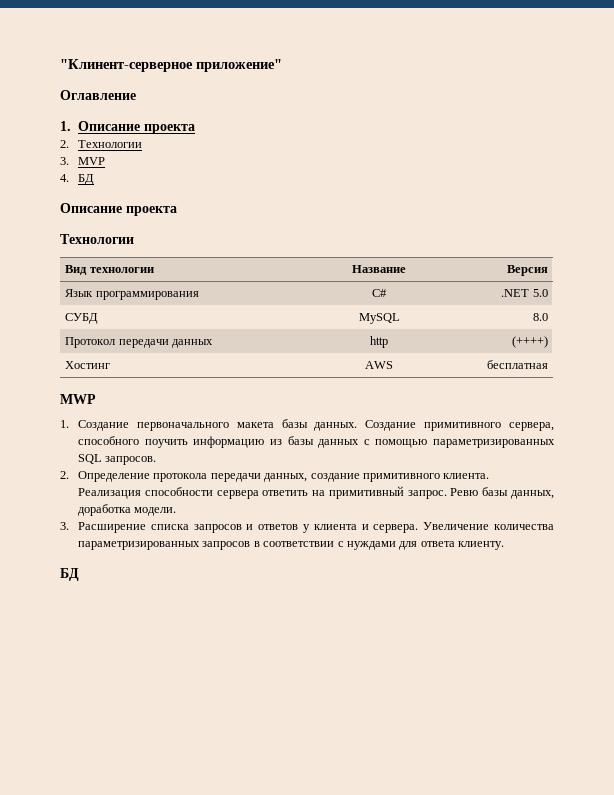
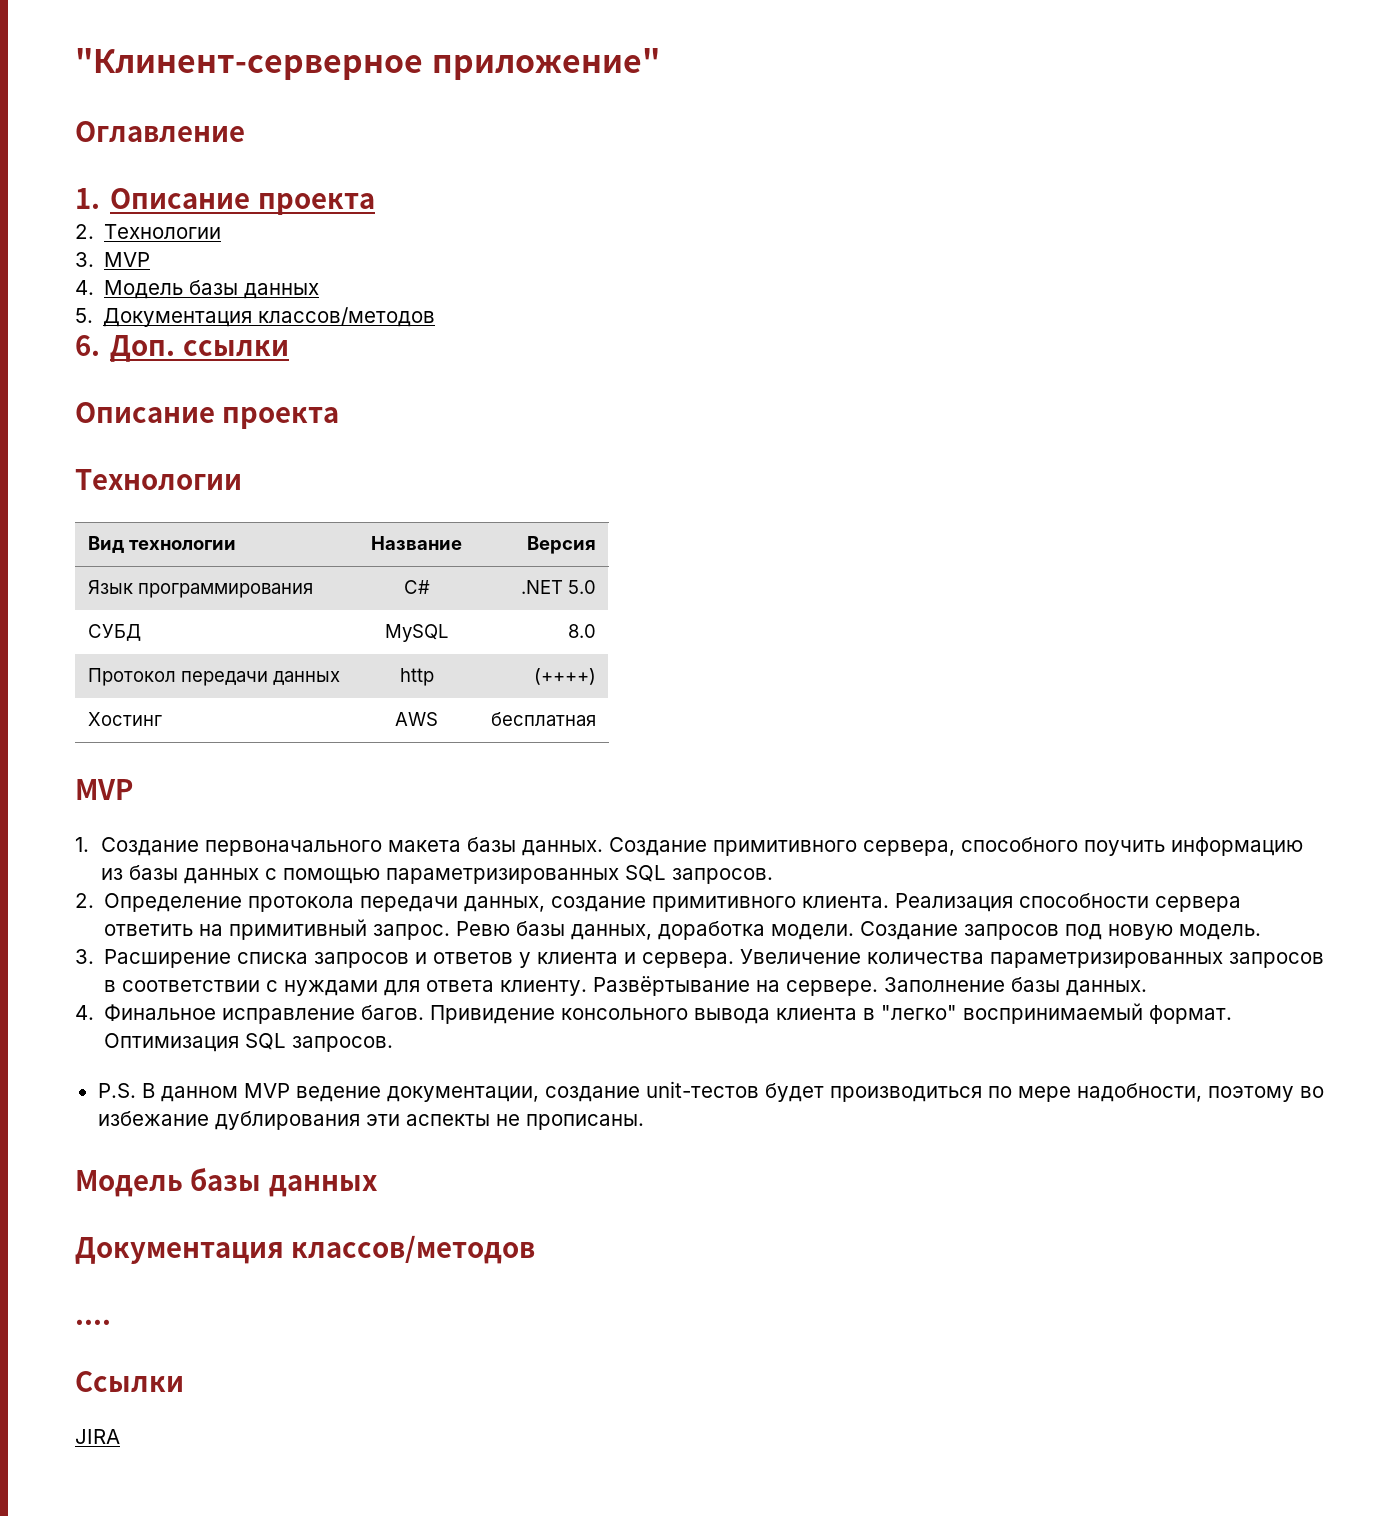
- 4. БД
+ 4. Модель базы данных
+ 5. Документация классов/методов
+ 6. Доп. ссылки
  Хостинг | AWS | бесплатная
- MWP
+ MVP
+ Создание запросов под новую модель.
- Увеличение количества параметризированных запросов в соответствии с нуждами для ответа клиенту.
- БД
+ Увеличение количества параметризированных запросов в соответствии с нуждами для ответа клиенту. Развёртывание на сервере. Заполнение базы данных.
+ 4. Финальное исправление багов. Привидение консольного вывода клиента в "легко" воспринимаемый формат. Оптимизация SQL запросов.
+ P.S. В данном MVP ведение документации, создание unit-тестов будет производиться по мере надобности, поэтому во избежание дублирования эти аспекты не прописаны.
+ Модель базы данных
+ Документация классов/методов
+ ....
+ Ссылки
+ JIRA

